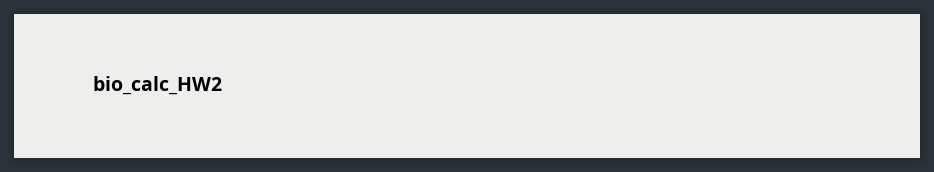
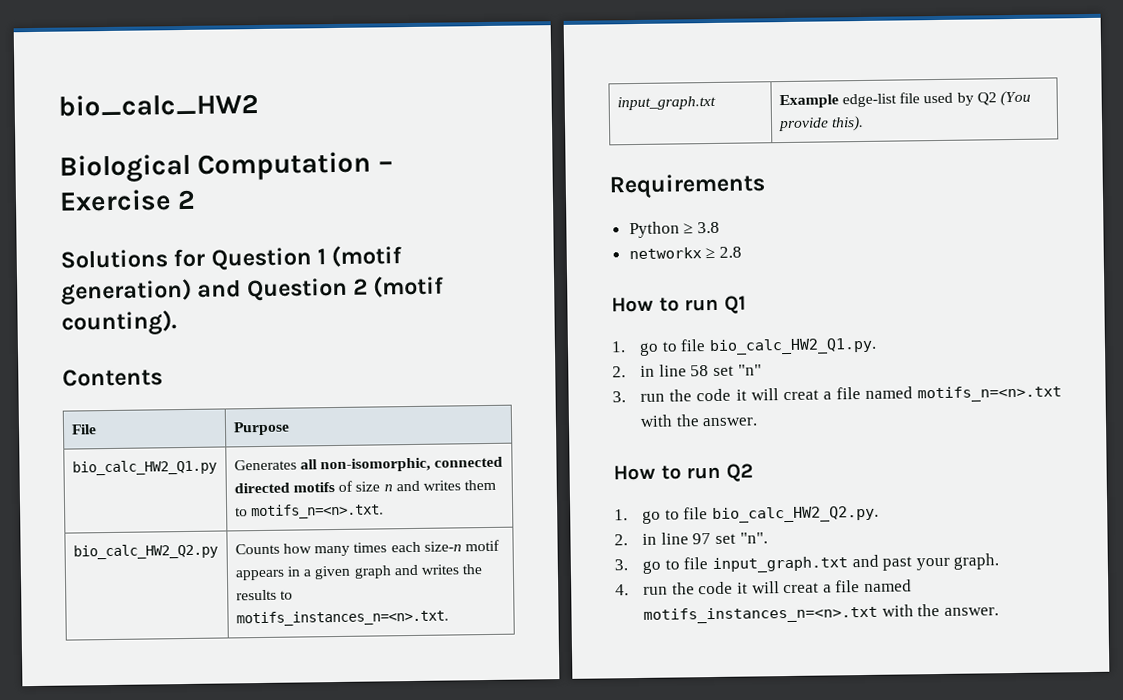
+ Biological Computation – Exercise 2
+ Solutions for Question 1 (motif generation) and Question 2 (motif counting).
+ Contents
+ File | Purpose
+ bio_calc_HW2_Q1.py | Generates all non-isomorphic, connected directed motifs of size n and writes them to motifs_n=<n>.txt.
+ bio_calc_HW2_Q2.py | Counts how many times each size-n motif appears in a given graph and writes the results to motifs_instances_n=<n>.txt.
+ input_graph.txt | Example edge-list file used by Q2 (You provide this).
+ Requirements
+ Python ≥ 3.8
+ networkx ≥ 2.8
+ How to run Q1
+ 1. go to file bio_calc_HW2_Q1.py.
+ 2. in line 58 set "n"
+ 3. run the code it will creat a file named motifs_n=<n>.txt with the answer.
+ How to run Q2
+ 1. go to file bio_calc_HW2_Q2.py.
+ 2. in line 97 set "n".
+ 3. go to file input_graph.txt and past your graph.
+ 4. run the code it will creat a file named motifs_instances_n=<n>.txt with the answer.

